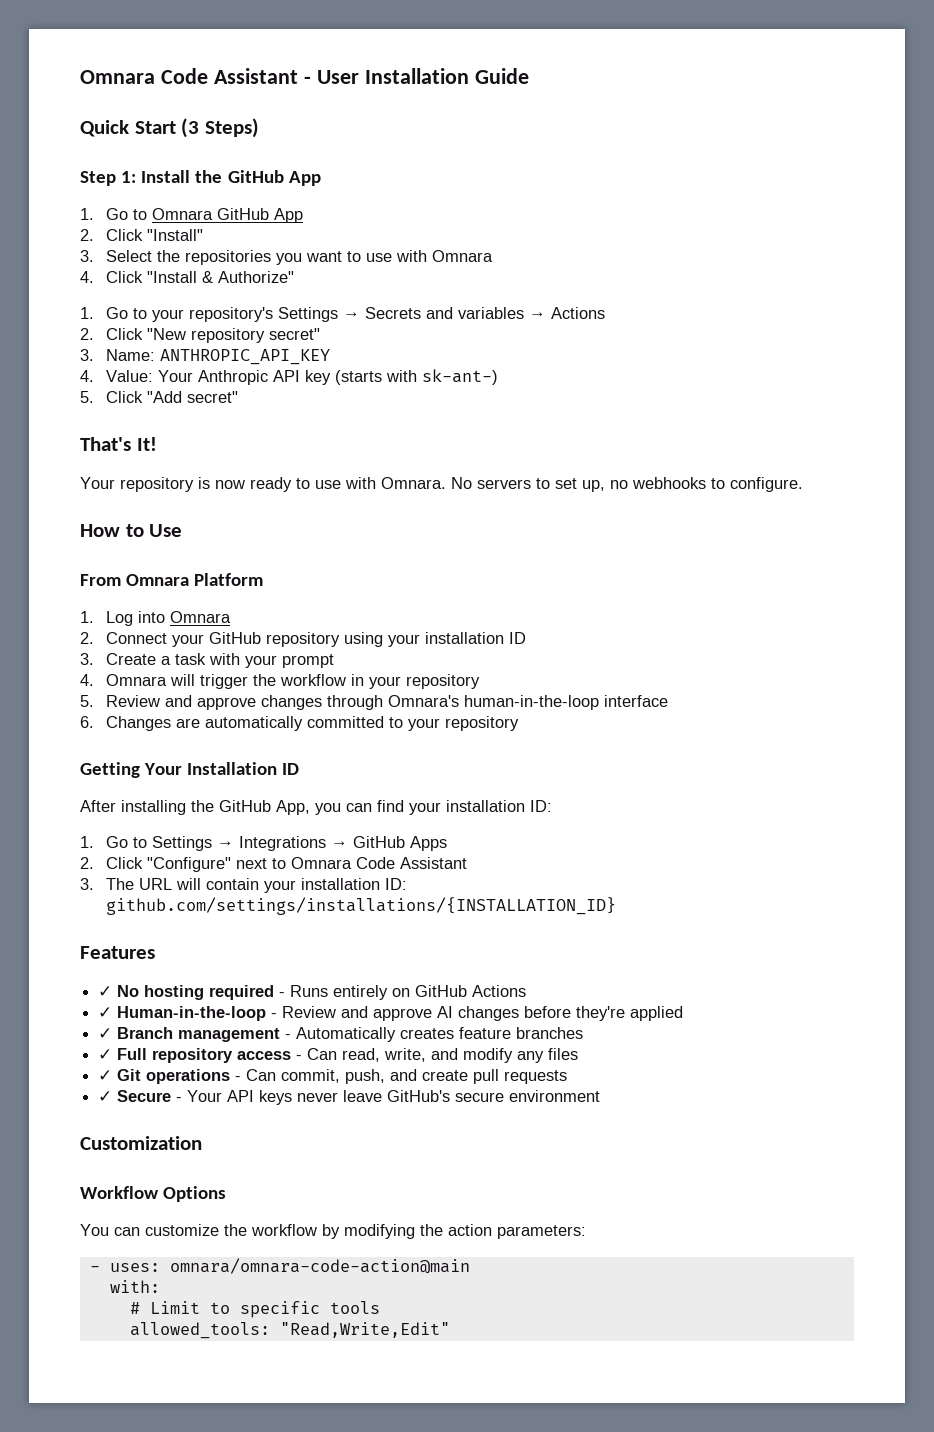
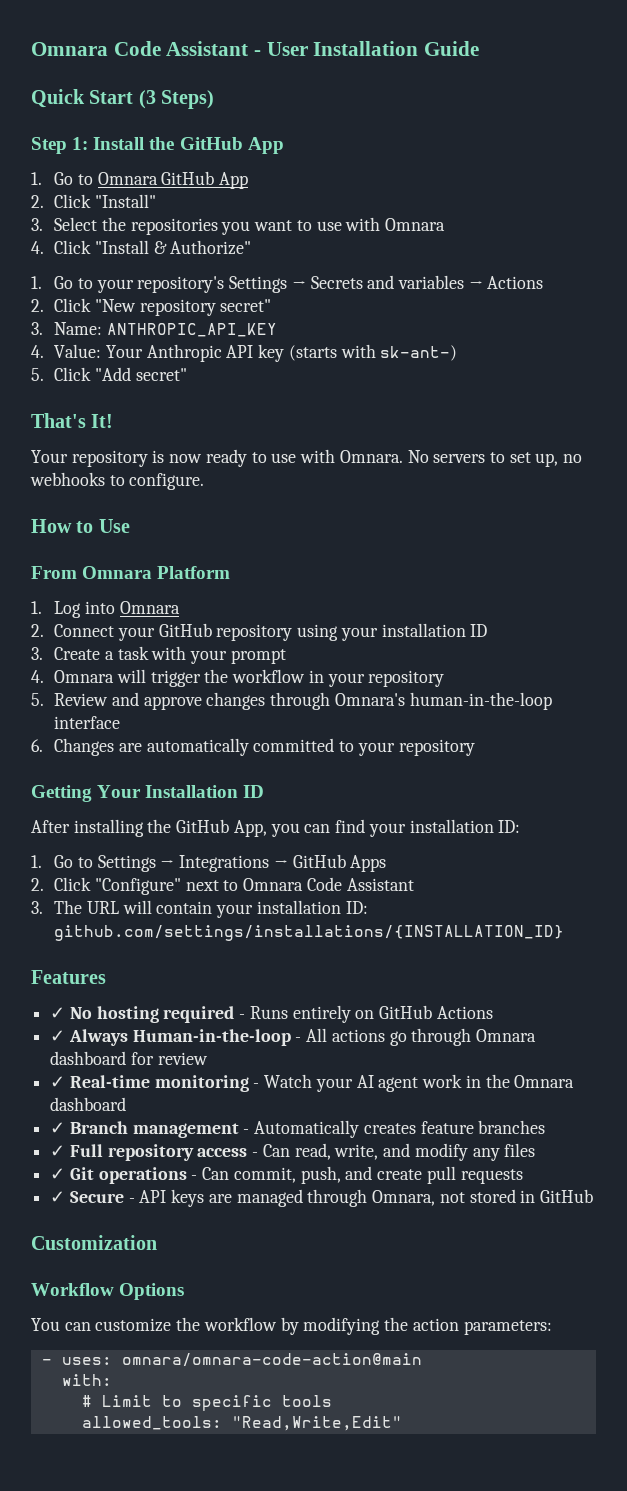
- ✓ Human-in-the-loop - Review and approve AI changes before they're applied
+ ✓ Always Human-in-the-loop - All actions go through Omnara dashboard for review
+ ✓ Real-time monitoring - Watch your AI agent work in the Omnara dashboard
- ✓ Secure - Your API keys never leave GitHub's secure environment
+ ✓ Secure - API keys are managed through Omnara, not stored in GitHub

